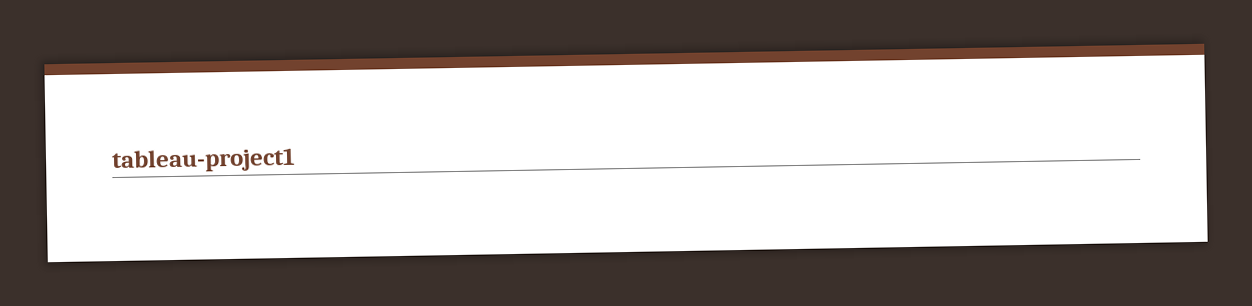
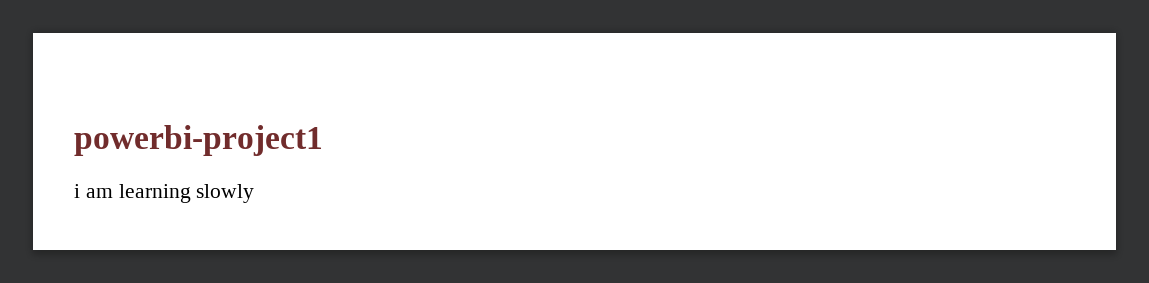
- tableau-project1
+ powerbi-project1
+ i am learning slowly

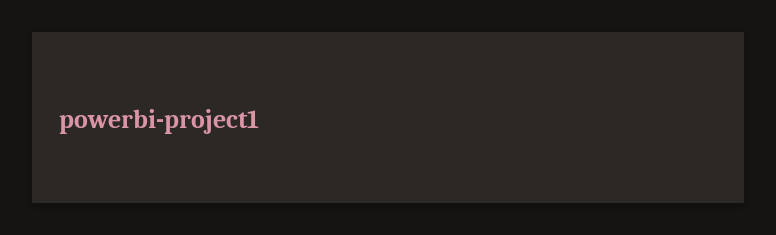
- i am learning slowly

